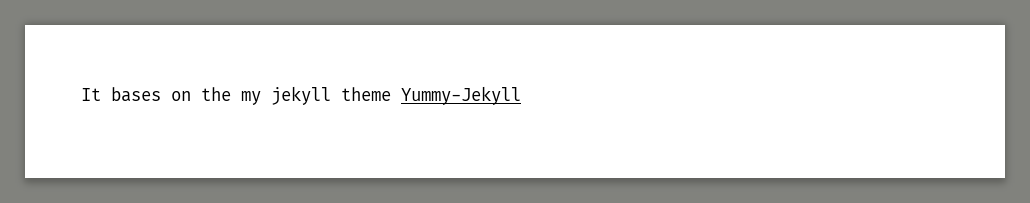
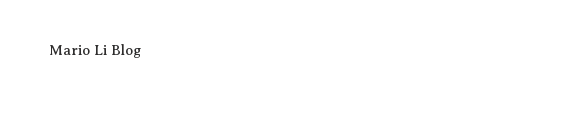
- It bases on the my jekyll theme Yummy-Jekyll
+ Mario Li Blog

